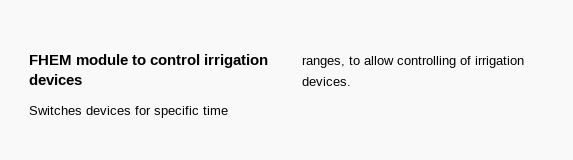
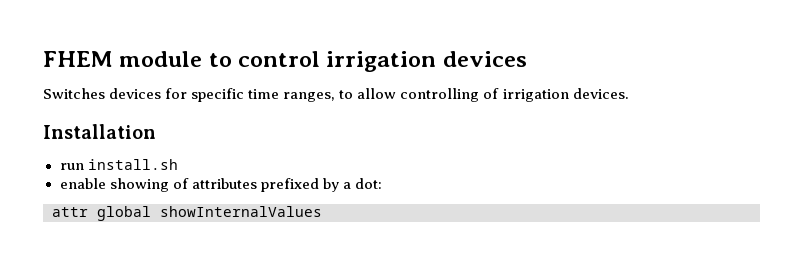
+ Installation
+ run install.sh
+ enable showing of attributes prefixed by a dot:
+ attr global showInternalValues

